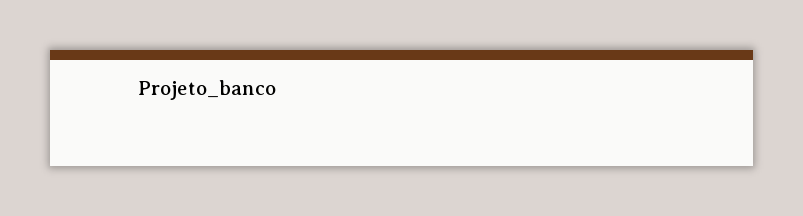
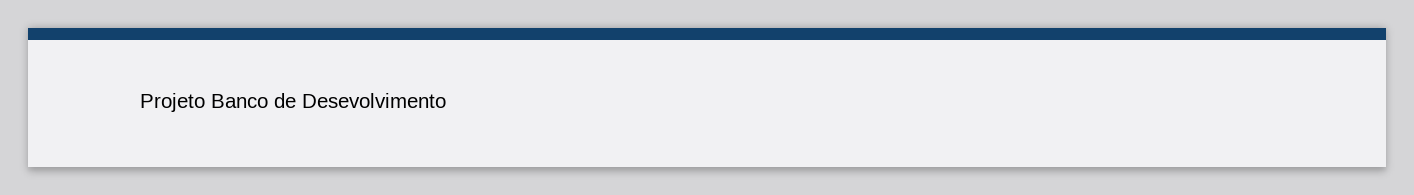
- Projeto_banco
+ Projeto Banco de Desevolvimento

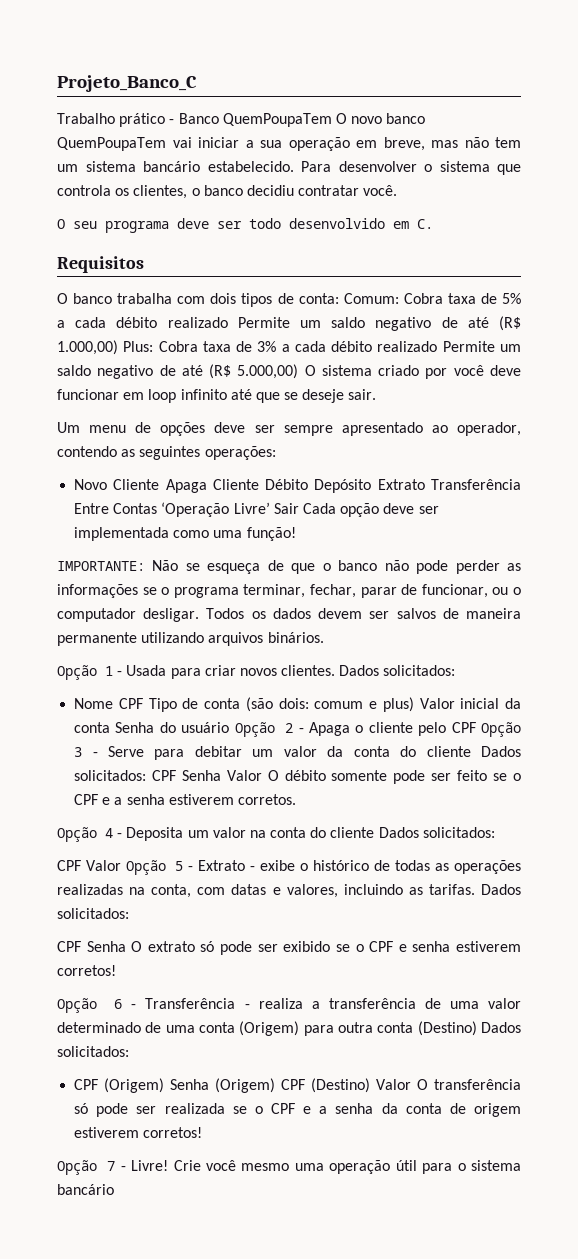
- Projeto Banco de Desevolvimento
+ Projeto_Banco_C
+ Trabalho prático - Banco QuemPoupaTem O novo banco QuemPoupaTem vai iniciar a sua operação em breve, mas não tem um sistema bancário estabelecido. Para desenvolver o sistema que controla os clientes, o banco decidiu contratar você.
+ O seu programa deve ser todo desenvolvido em C.
+ Requisitos
+ O banco trabalha com dois tipos de conta: Comum: Cobra taxa de 5% a cada débito realizado Permite um saldo negativo de até (R$ 1.000,00) Plus: Cobra taxa de 3% a cada débito realizado Permite um saldo negativo de até (R$ 5.000,00) O sistema criado por você deve funcionar em loop infinito até que se deseje sair.
+ Um menu de opções deve ser sempre apresentado ao operador, contendo as seguintes operações:
+ Novo Cliente Apaga Cliente Débito Depósito Extrato Transferência Entre Contas ‘Operação Livre’ Sair Cada opção deve ser implementada como uma função!
+ IMPORTANTE: Não se esqueça de que o banco não pode perder as informações se o programa terminar, fechar, parar de funcionar, ou o computador desligar. Todos os dados devem ser salvos de maneira permanente utilizando arquivos binários.
+ Opção 1 - Usada para criar novos clientes. Dados solicitados:
+ Nome CPF Tipo de conta (são dois: comum e plus) Valor inicial da conta Senha do usuário Opção 2 - Apaga o cliente pelo CPF Opção 3 - Serve para debitar um valor da conta do cliente Dados solicitados: CPF Senha Valor O débito somente pode ser feito se o CPF e a senha estiverem corretos.
+ Opção 4 - Deposita um valor na conta do cliente Dados solicitados:
+ CPF Valor Opção 5 - Extrato - exibe o histórico de todas as operações realizadas na conta, com datas e valores, incluindo as tarifas. Dados solicitados:
+ CPF Senha O extrato só pode ser exibido se o CPF e senha estiverem corretos!
+ Opção 6 - Transferência - realiza a transferência de uma valor determinado de uma conta (Origem) para outra conta (Destino) Dados solicitados:
+ CPF (Origem) Senha (Origem) CPF (Destino) Valor O transferência só pode ser realizada se o CPF e a senha da conta de origem estiverem corretos!
+ Opção 7 - Livre! Crie você mesmo uma operação útil para o sistema bancário

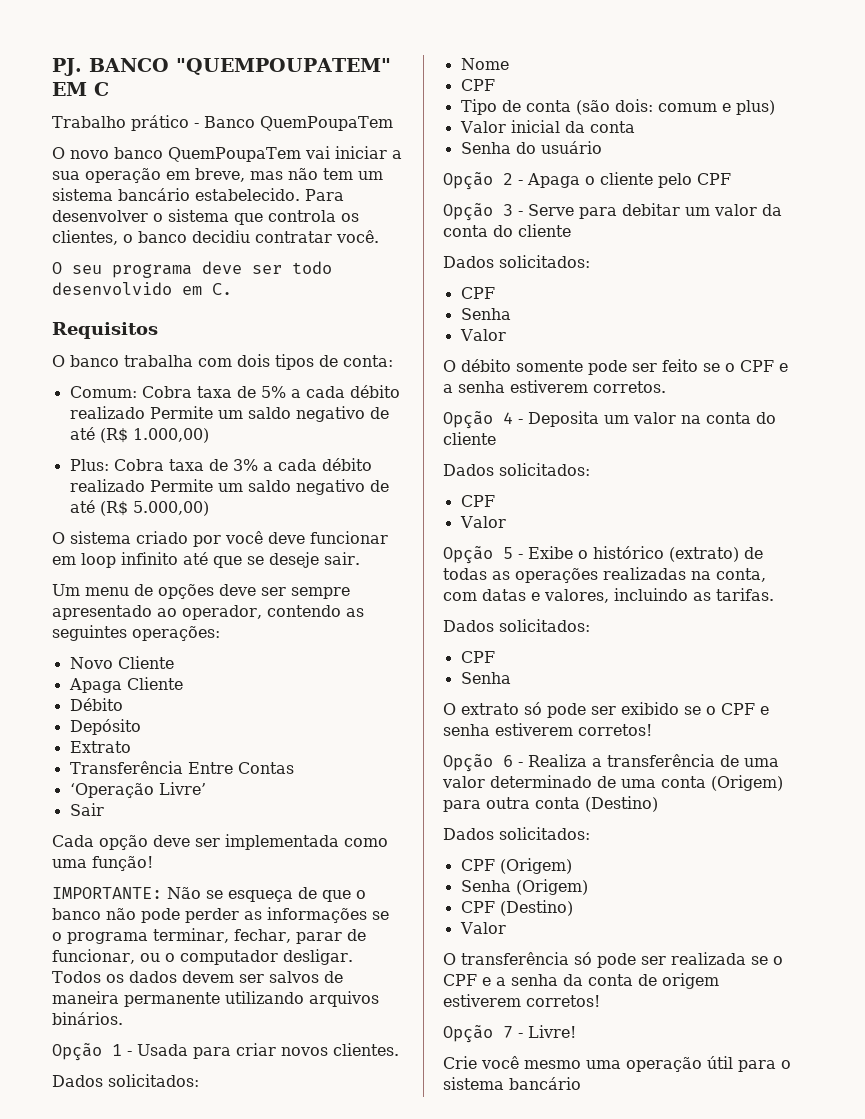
- Projeto_Banco_C
+ PJ. BANCO "QUEMPOUPATEM" EM C
- Trabalho prático - Banco QuemPoupaTem O novo banco QuemPoupaTem vai iniciar a sua operação em breve, mas não tem um sistema bancário estabelecido.
+ Trabalho prático - Banco QuemPoupaTem
+ O novo banco QuemPoupaTem vai iniciar a sua operação em breve, mas não tem um sistema bancário estabelecido.
- O banco trabalha com dois tipos de conta: Comum: Cobra taxa de 5% a cada débito realizado Permite um saldo negativo de até (R$ 1.000,00) Plus: Cobra taxa de 3% a cada débito realizado Permite um saldo negativo de até (R$ 5.000,00) O sistema criado por você deve funcionar em loop infinito até que se deseje sair.
+ O banco trabalha com dois tipos de conta:
+ Comum: Cobra taxa de 5% a cada débito realizado Permite um saldo negativo de até (R$ 1.000,00)
+ Plus: Cobra taxa de 3% a cada débito realizado Permite um saldo negativo de até (R$ 5.000,00)
+ O sistema criado por você deve funcionar em loop infinito até que se deseje sair.
- Novo Cliente Apaga Cliente Débito Depósito Extrato Transferência Entre Contas ‘Operação Livre’ Sair Cada opção deve ser implementada como uma função!
+ Novo Cliente
+ Apaga Cliente
+ Débito
+ Depósito
+ Extrato
+ Transferência Entre Contas
+ ‘Operação Livre’
+ Sair
+ Cada opção deve ser implementada como uma função!
- Opção 1 - Usada para criar novos clientes. Dados solicitados:
+ Opção 1 - Usada para criar novos clientes.
+ Dados solicitados:
- Nome CPF Tipo de conta (são dois: comum e plus) Valor inicial da conta Senha do usuário Opção 2 - Apaga o cliente pelo CPF Opção 3 - Serve para debitar um valor da conta do cliente Dados solicitados: CPF Senha Valor O débito somente pode ser feito se o CPF e a senha estiverem corretos.
+ Nome
+ CPF
+ Tipo de conta (são dois: comum e plus)
+ Valor inicial da conta
+ Senha do usuário
+ Opção 2 - Apaga o cliente pelo CPF
+ Opção 3 - Serve para debitar um valor da conta do cliente
+ Dados solicitados:
+ CPF
+ Senha
+ Valor
+ O débito somente pode ser feito se o CPF e a senha estiverem corretos.
- Opção 4 - Deposita um valor na conta do cliente Dados solicitados:
- CPF Valor Opção 5 - Extrato - exibe o histórico de todas as operações realizadas na conta, com datas e valores, incluindo as tarifas. Dados solicitados:
- CPF Senha O extrato só pode ser exibido se o CPF e senha estiverem corretos!
+ Opção 4 - Deposita um valor na conta do cliente
+ Dados solicitados:
+ CPF
+ Valor
+ Opção 5 - Exibe o histórico (extrato) de todas as operações realizadas na conta, com datas e valores, incluindo as tarifas.
+ Dados solicitados:
+ CPF
+ Senha
+ O extrato só pode ser exibido se o CPF e senha estiverem corretos!
- Opção 6 - Transferência - realiza a transferência de uma valor determinado de uma conta (Origem) para outra conta (Destino) Dados solicitados:
+ Opção 6 - Realiza a transferência de uma valor determinado de uma conta (Origem) para outra conta (Destino)
+ Dados solicitados:
- CPF (Origem) Senha (Origem) CPF (Destino) Valor O transferência só pode ser realizada se o CPF e a senha da conta de origem estiverem corretos!
+ CPF (Origem)
+ Senha (Origem)
+ CPF (Destino)
+ Valor
+ O transferência só pode ser realizada se o CPF e a senha da conta de origem estiverem corretos!
- Opção 7 - Livre! Crie você mesmo uma operação útil para o sistema bancário
+ Opção 7 - Livre!
+ Crie você mesmo uma operação útil para o sistema bancário

